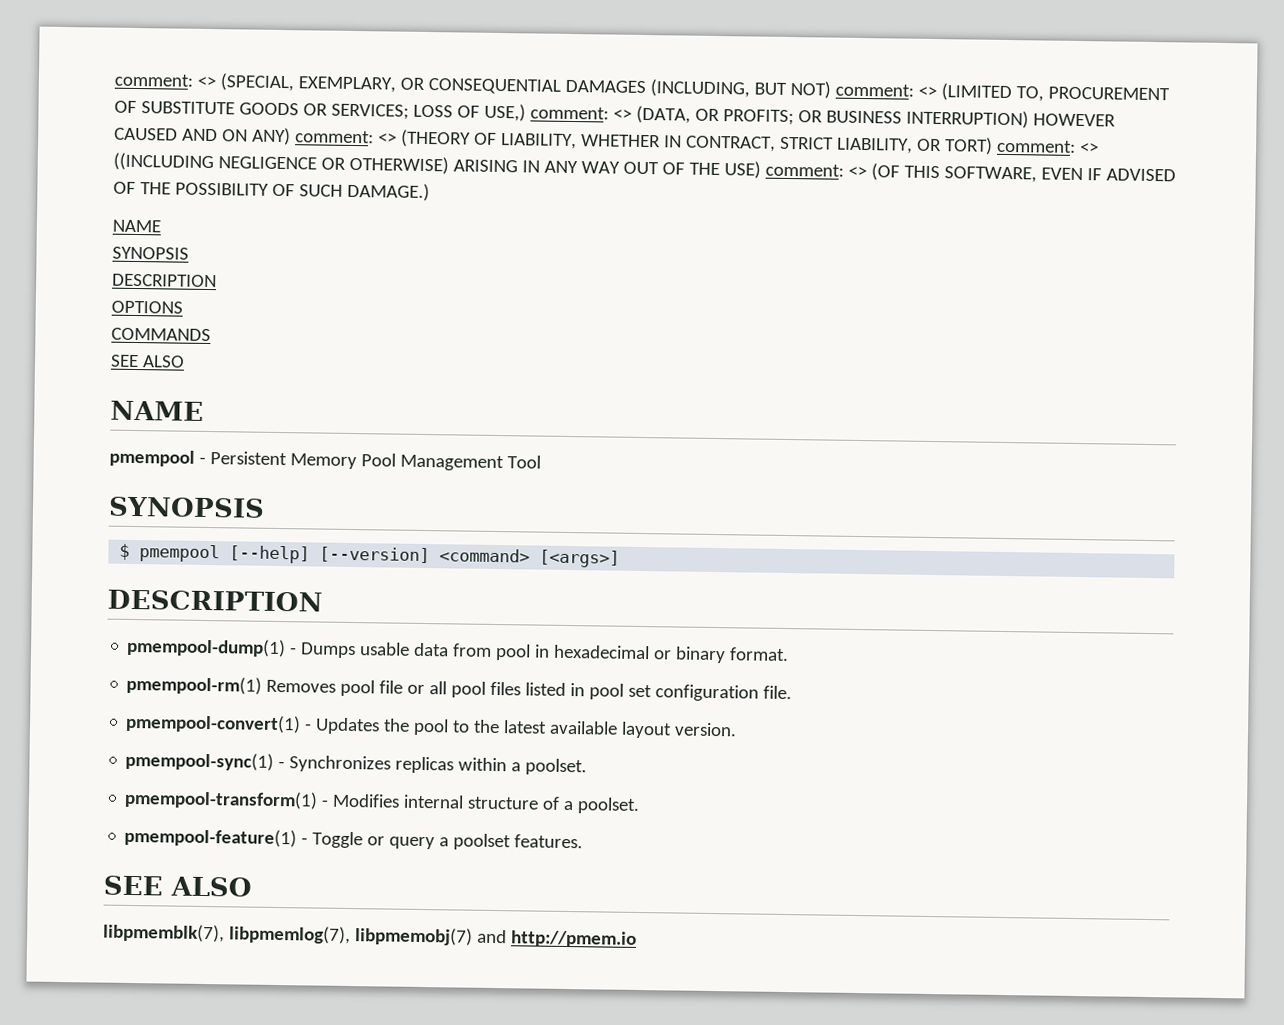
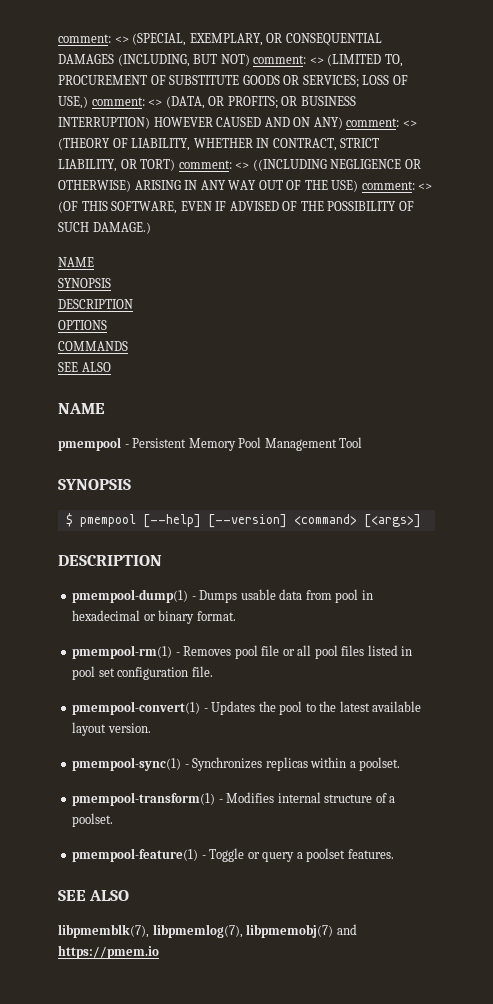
- pmempool-rm(1) Removes pool file or all pool files listed in pool set configuration file.
+ pmempool-rm(1) - Removes pool file or all pool files listed in pool set configuration file.
- libpmemblk(7), libpmemlog(7), libpmemobj(7) and http://pmem.io
+ libpmemblk(7), libpmemlog(7), libpmemobj(7) and https://pmem.io

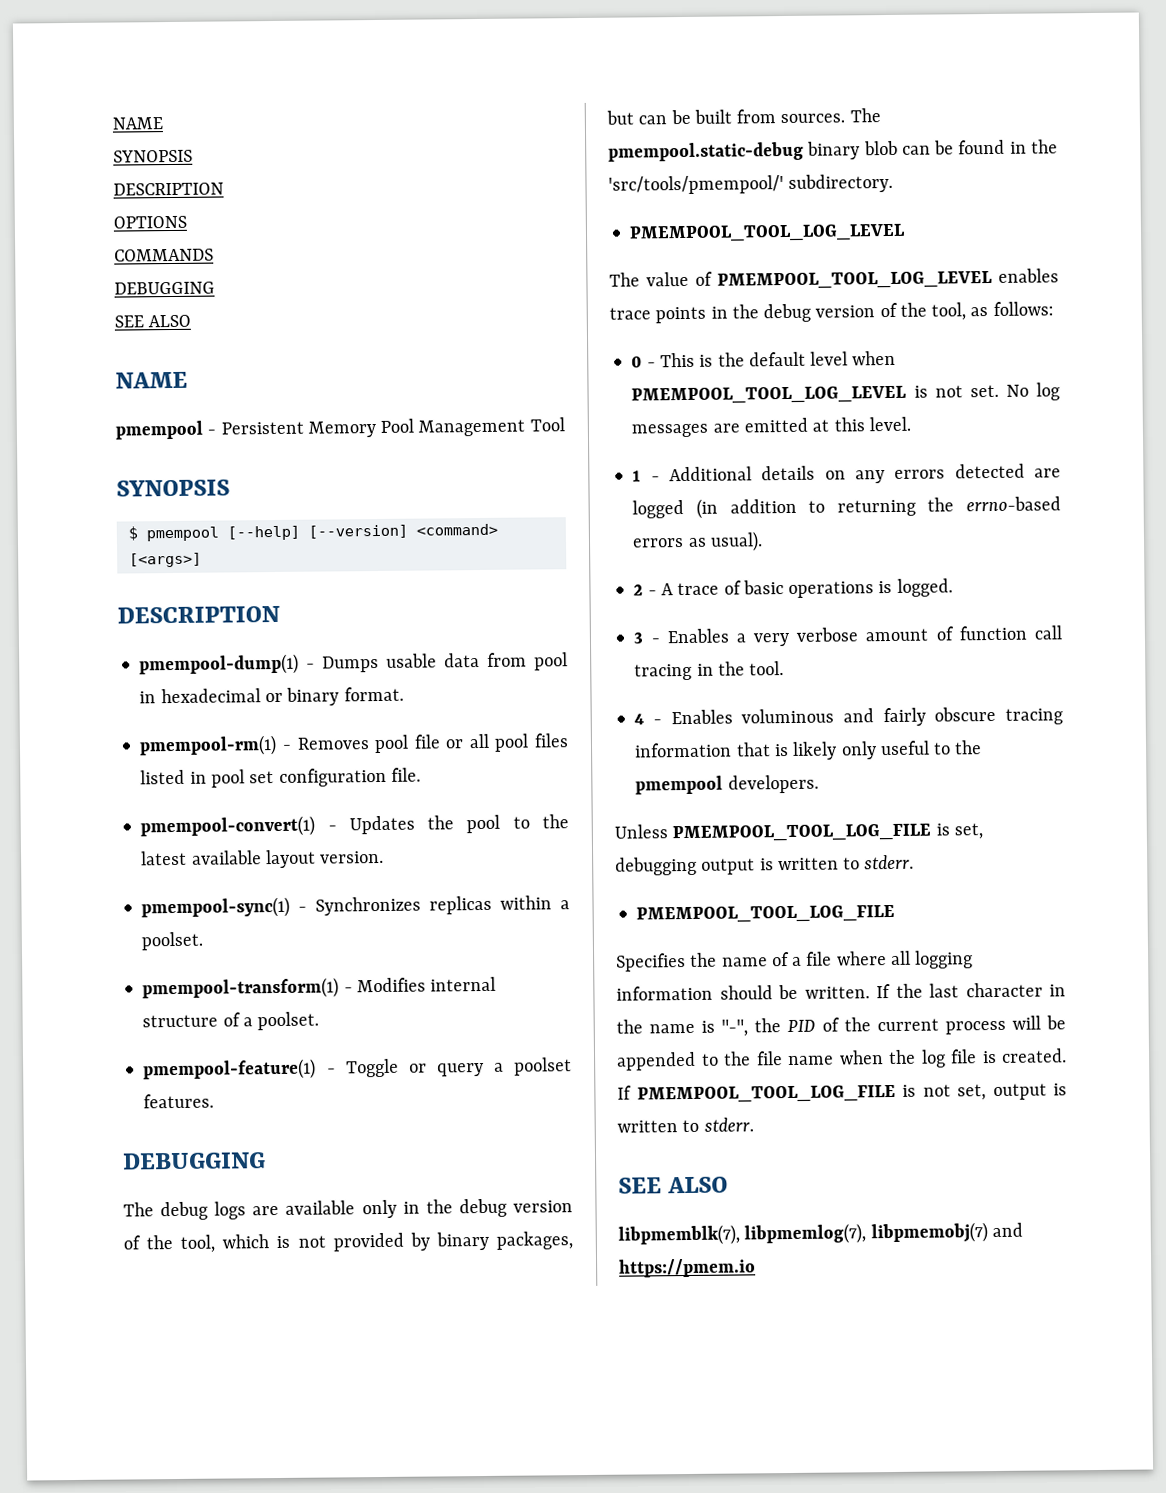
- comment: <> (SPECIAL, EXEMPLARY, OR CONSEQUENTIAL DAMAGES (INCLUDING, BUT NOT) comment: <> (LIMITED TO, PROCUREMENT OF SUBSTITUTE GOODS OR SERVICES; LOSS OF USE,) comment: <> (DATA, OR PROFITS; OR BUSINESS INTERRUPTION) HOWEVER CAUSED AND ON ANY) comment: <> (THEORY OF LIABILITY, WHETHER IN CONTRACT, STRICT LIABILITY, OR TORT) comment: <> ((INCLUDING NEGLIGENCE OR OTHERWISE) ARISING IN ANY WAY OUT OF THE USE) comment: <> (OF THIS SOFTWARE, EVEN IF ADVISED OF THE POSSIBILITY OF SUCH DAMAGE.)
  COMMANDS
+ DEBUGGING
  pmempool-feature(1) - Toggle or query a poolset features.
+ DEBUGGING
+ The debug logs are available only in the debug version of the tool, which is not provided by binary packages, but can be built from sources. The pmempool.static-debug binary blob can be found in the 'src/tools/pmempool/' subdirectory.
+ PMEMPOOL_TOOL_LOG_LEVEL
+ The value of PMEMPOOL_TOOL_LOG_LEVEL enables trace points in the debug version of the tool, as follows:
+ 0 - This is the default level when PMEMPOOL_TOOL_LOG_LEVEL is not set. No log messages are emitted at this level.
+ 1 - Additional details on any errors detected are logged (in addition to returning the errno-based errors as usual).
+ 2 - A trace of basic operations is logged.
+ 3 - Enables a very verbose amount of function call tracing in the tool.
+ 4 - Enables voluminous and fairly obscure tracing information that is likely only useful to the pmempool developers.
+ Unless PMEMPOOL_TOOL_LOG_FILE is set, debugging output is written to stderr.
+ PMEMPOOL_TOOL_LOG_FILE
+ Specifies the name of a file where all logging information should be written. If the last character in the name is "-", the PID of the current process will be appended to the file name when the log file is created. If PMEMPOOL_TOOL_LOG_FILE is not set, output is written to stderr.

